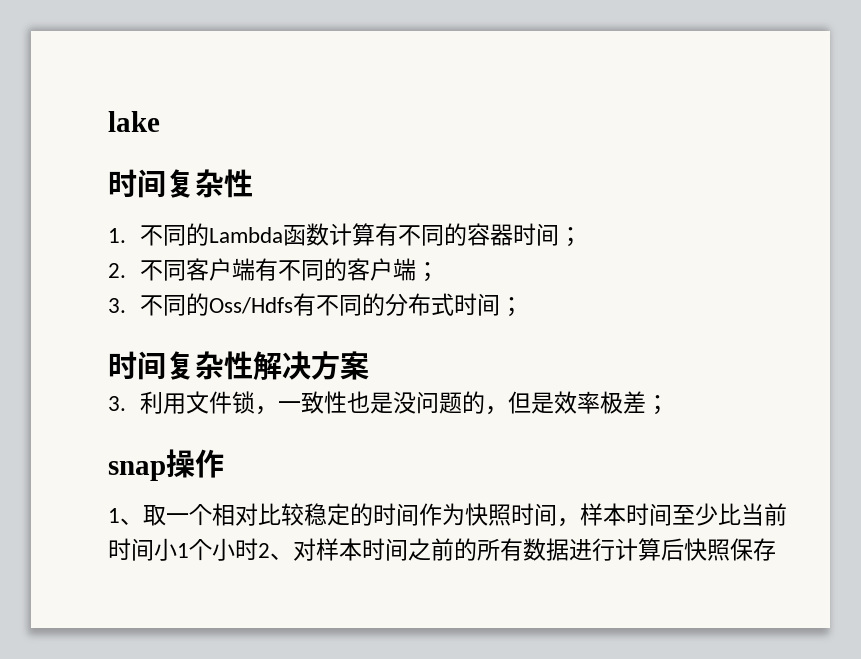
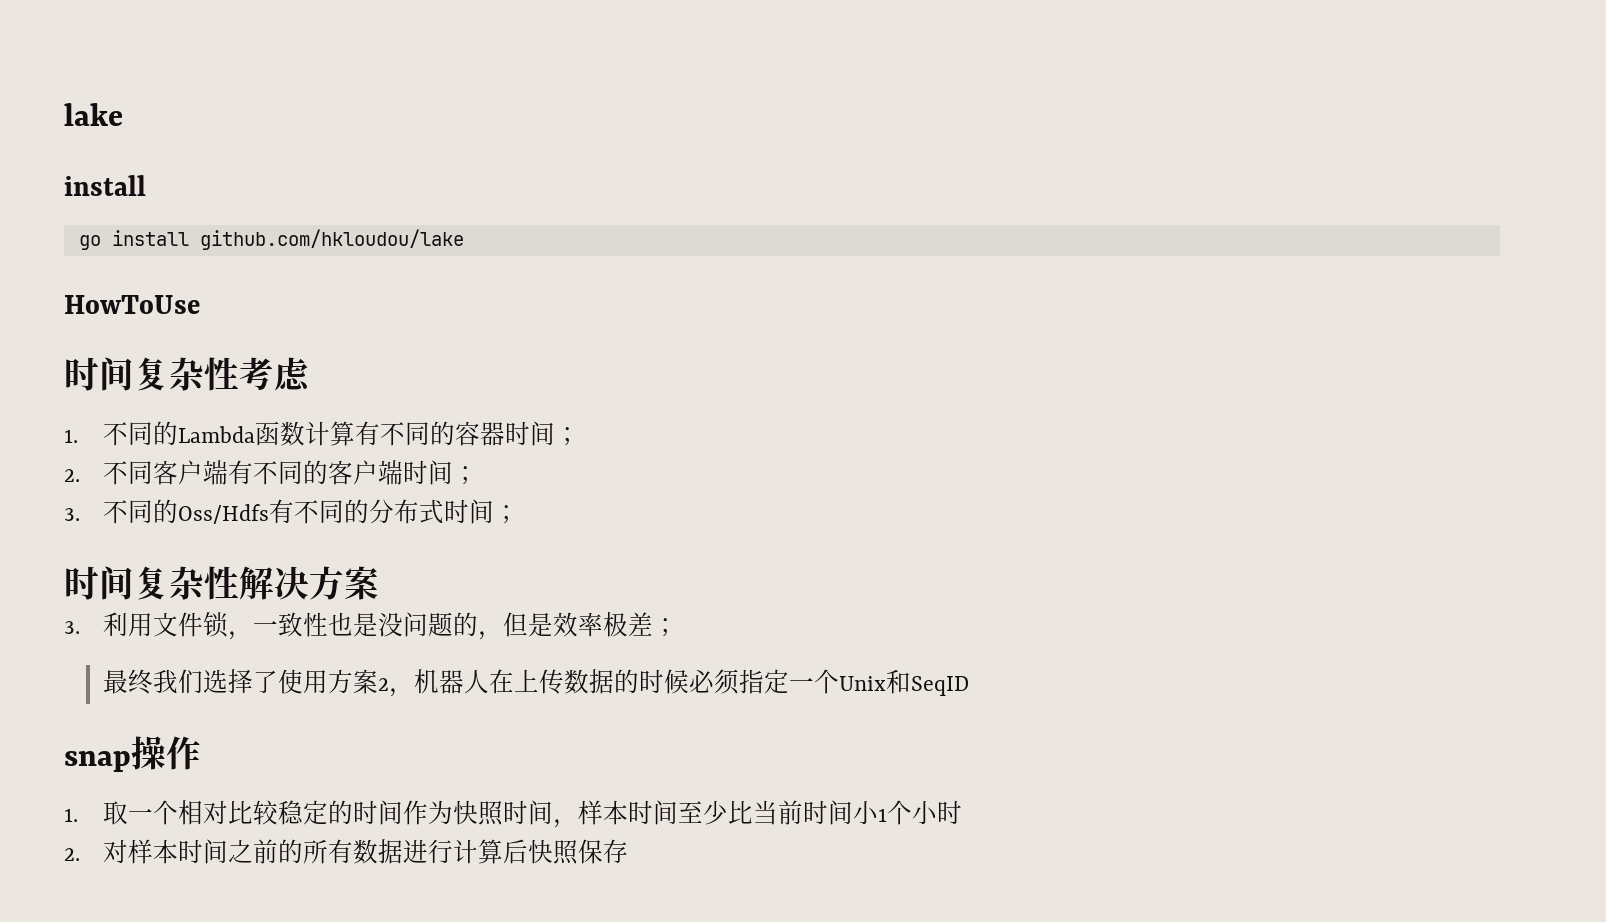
  lake
- 时间复杂性
+ install
+ go install github.com/hkloudou/lake
+ HowToUse
+ 时间复杂性考虑
- 2.不同客户端有不同的客户端；
+ 2.不同客户端有不同的客户端时间；
+ 最终我们选择了使用方案2，机器人在上传数据的时候必须指定一个Unix和SeqID
- 1、取一个相对比较稳定的时间作为快照时间，样本时间至少比当前时间小1个小时2、对样本时间之前的所有数据进行计算后快照保存
+ 1.取一个相对比较稳定的时间作为快照时间，样本时间至少比当前时间小1个小时
+ 2.对样本时间之前的所有数据进行计算后快照保存

